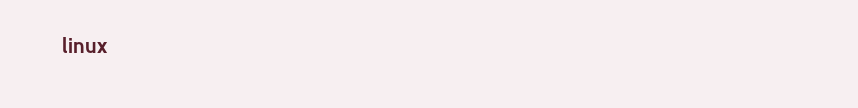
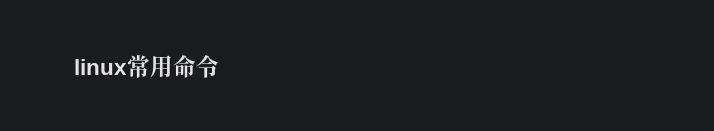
- linux
+ linux常用命令

